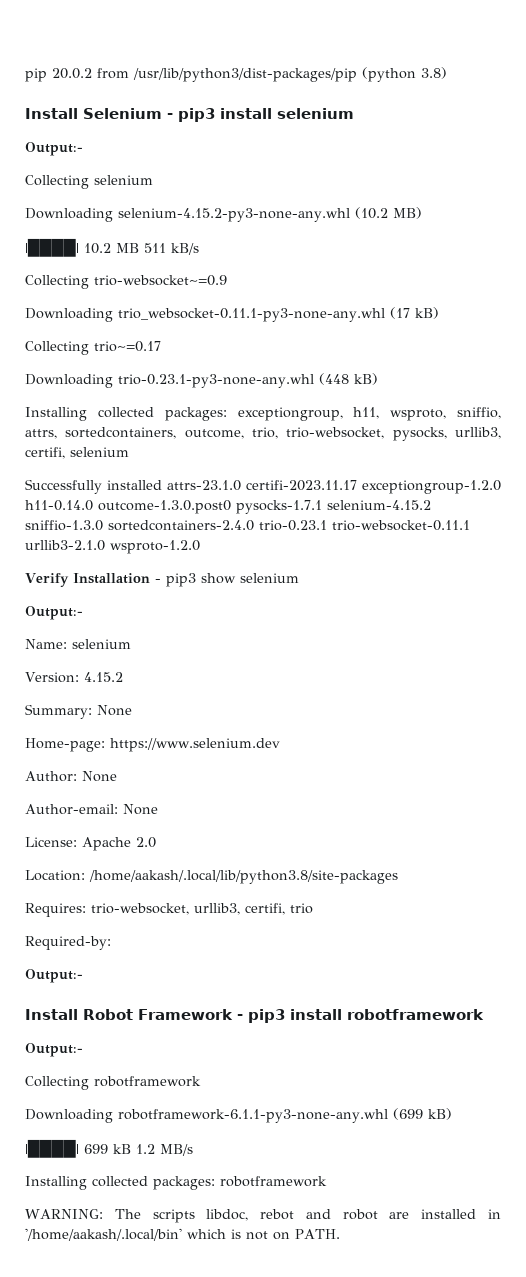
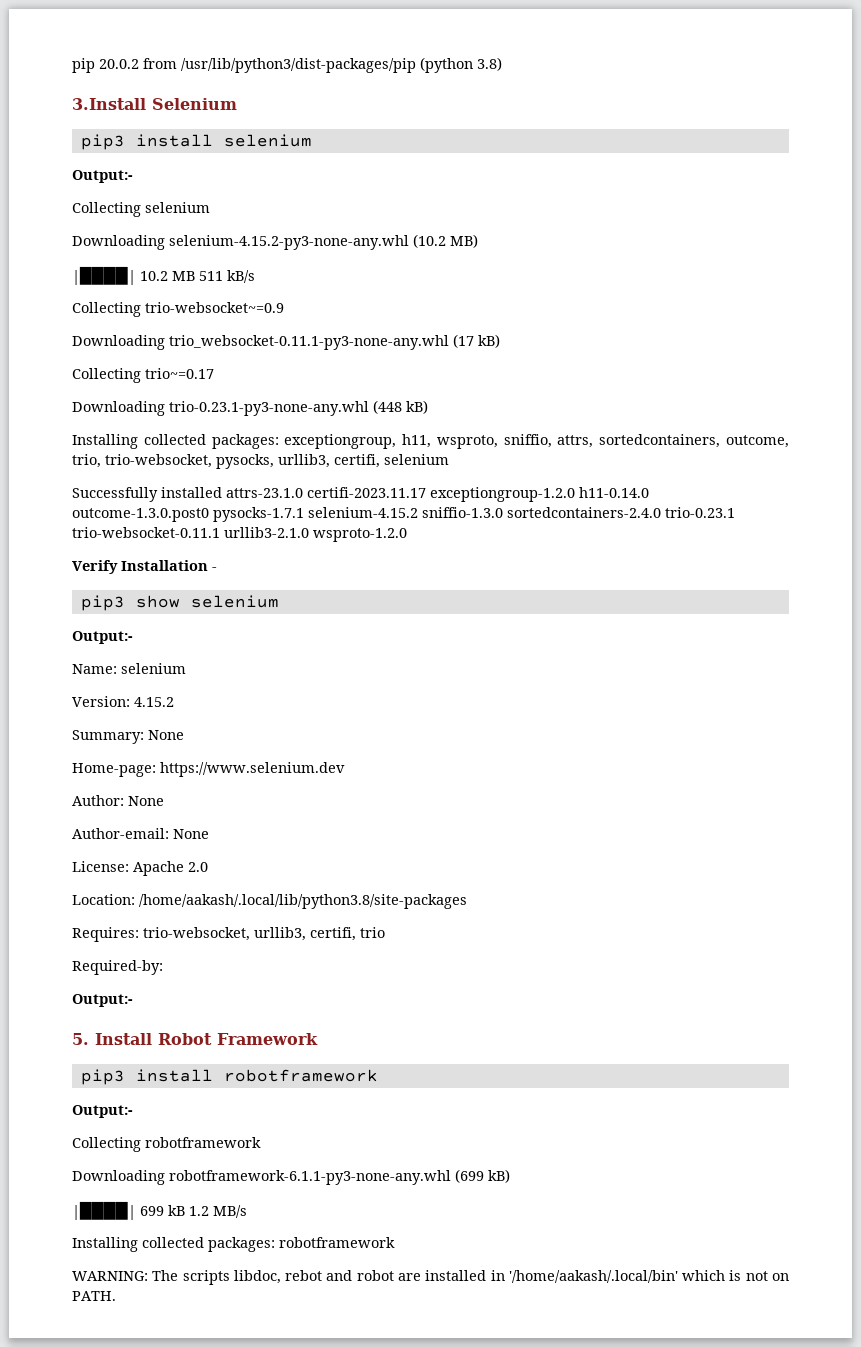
- Install Selenium - pip3 install selenium
+ 3.Install Selenium
+ pip3 install selenium
- Verify Installation - pip3 show selenium
+ Verify Installation -
+ pip3 show selenium
- Install Robot Framework - pip3 install robotframework
+ 5. Install Robot Framework
+ pip3 install robotframework

